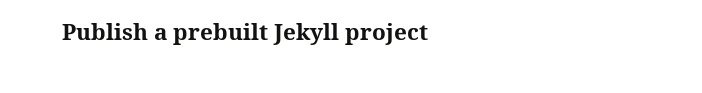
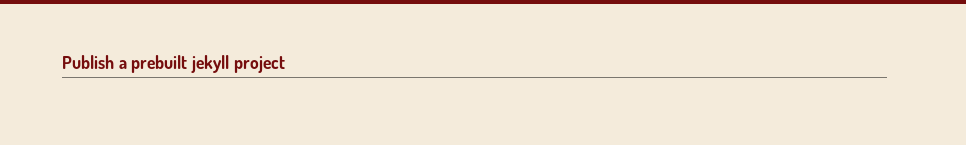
- Publish a prebuilt Jekyll project
+ Publish a prebuilt jekyll project

